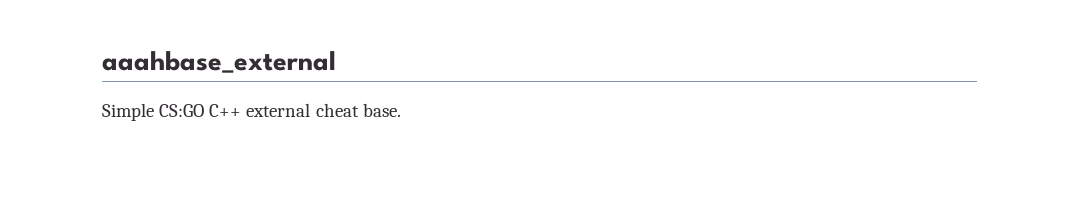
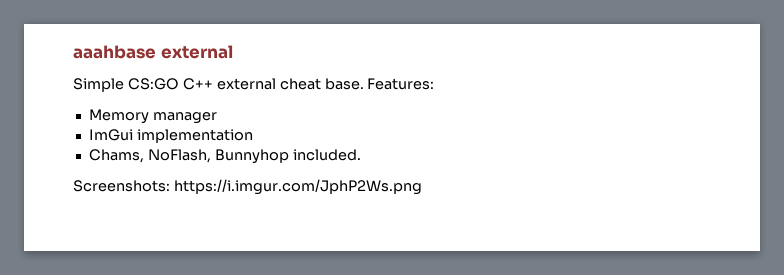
- aaahbase_external
+ aaahbase external
+ Features:
+ Memory manager
+ ImGui implementation
+ Chams, NoFlash, Bunnyhop included.
+ Screenshots: https://i.imgur.com/JphP2Ws.png

